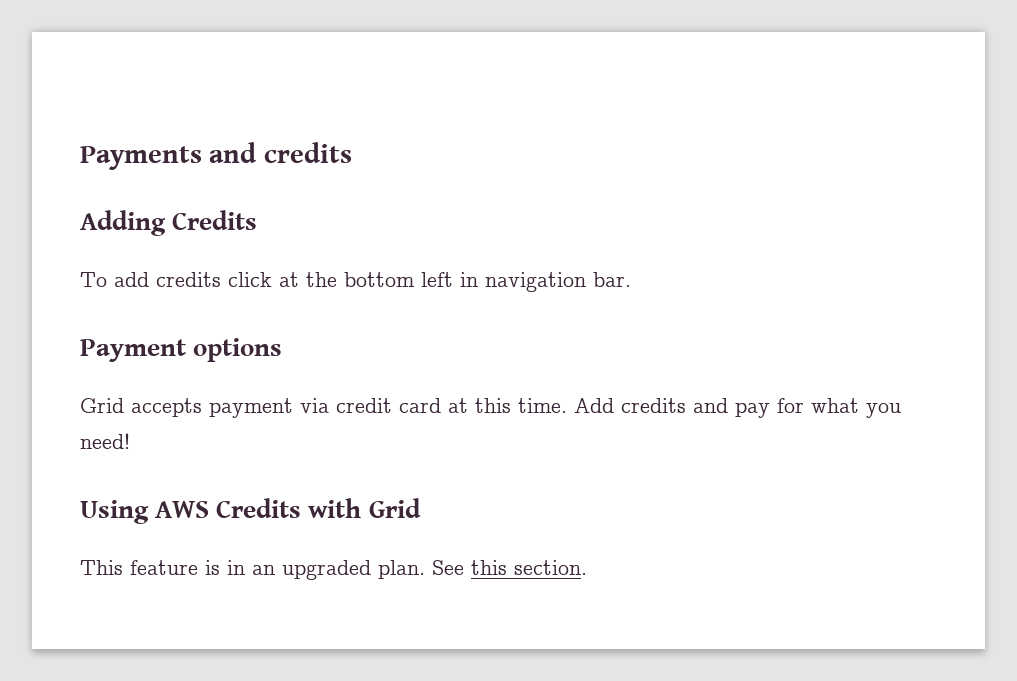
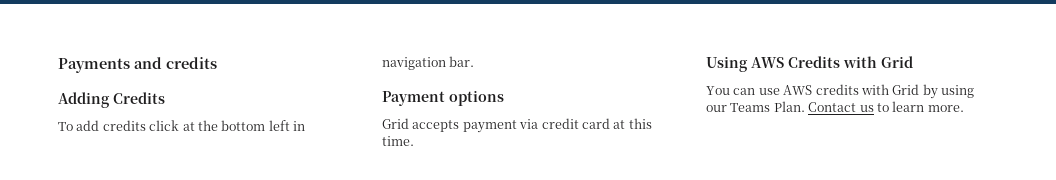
- Add credits and pay for what you need!
- This feature is in an upgraded plan. See this section.
+ You can use AWS credits with Grid by using our Teams Plan. Contact us to learn more.

